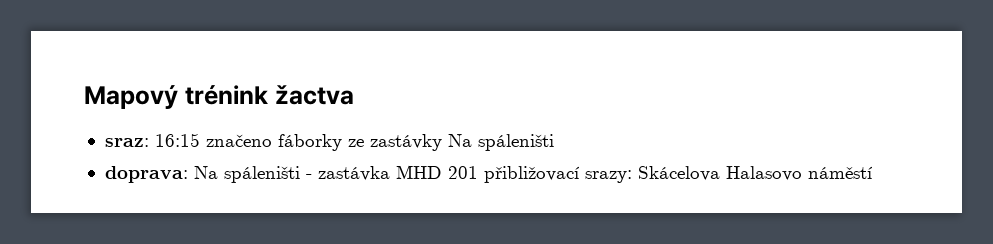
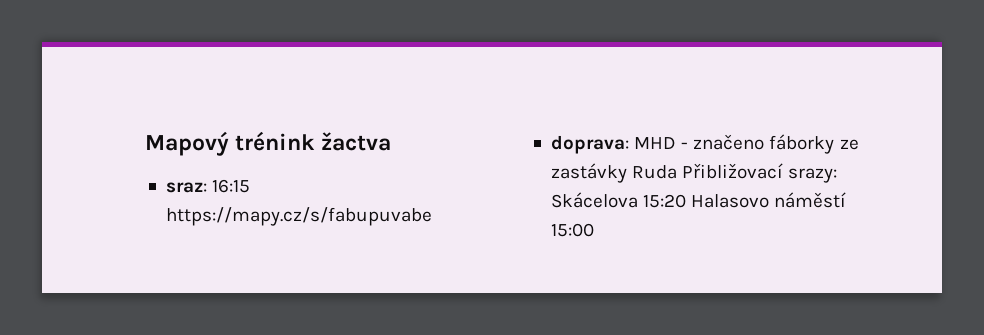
- sraz: 16:15 značeno fáborky ze zastávky Na spáleništi
- doprava: Na spáleništi - zastávka MHD 201 přibližovací srazy: Skácelova Halasovo náměstí
+ sraz: 16:15 https://mapy.cz/s/fabupuvabe
+ doprava: MHD - značeno fáborky ze zastávky Ruda Přibližovací srazy: Skácelova 15:20 Halasovo náměstí 15:00

